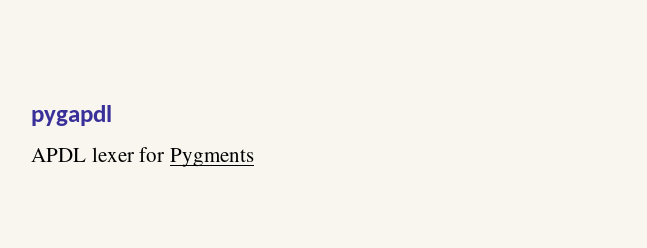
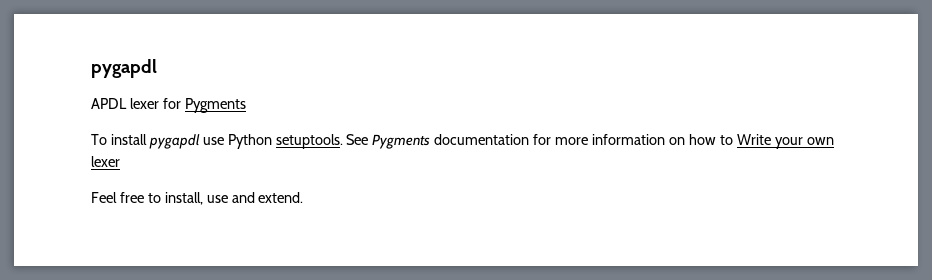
+ To install pygapdl use Python setuptools. See Pygments documentation for more information on how to Write your own lexer
+ Feel free to install, use and extend.

